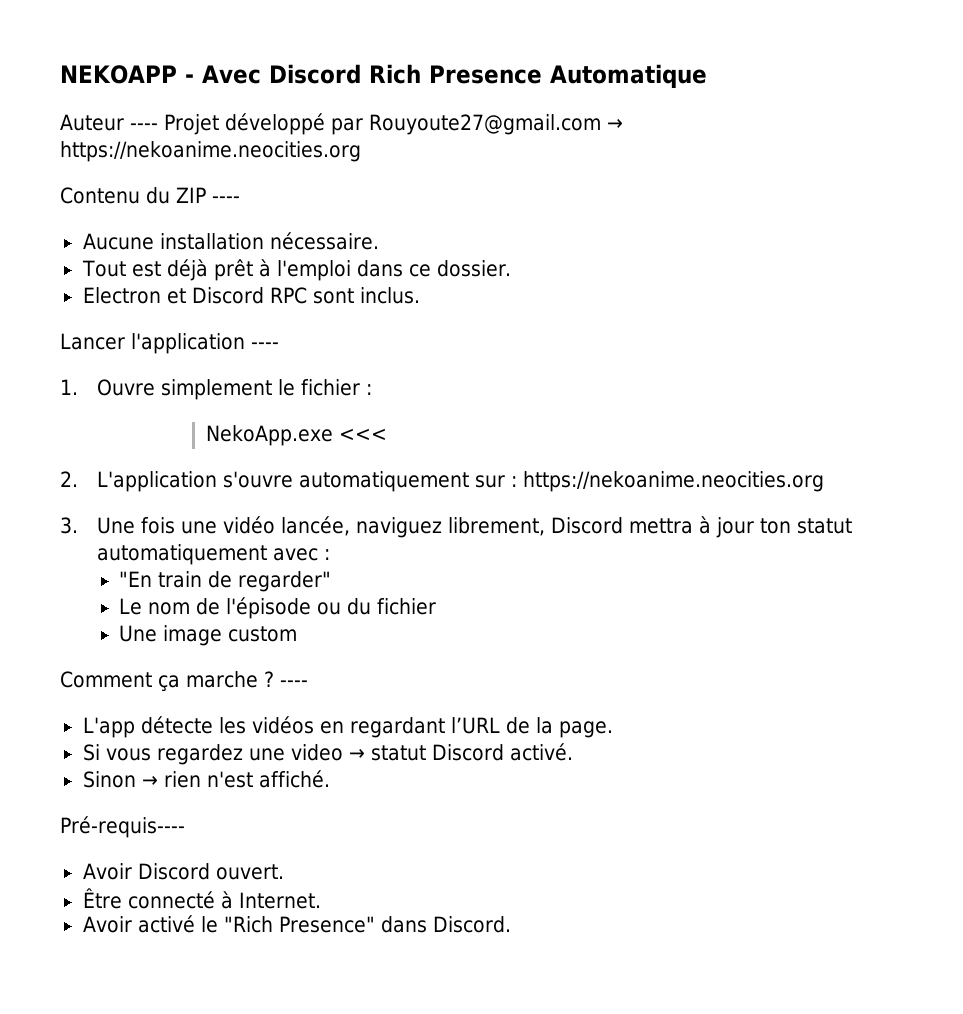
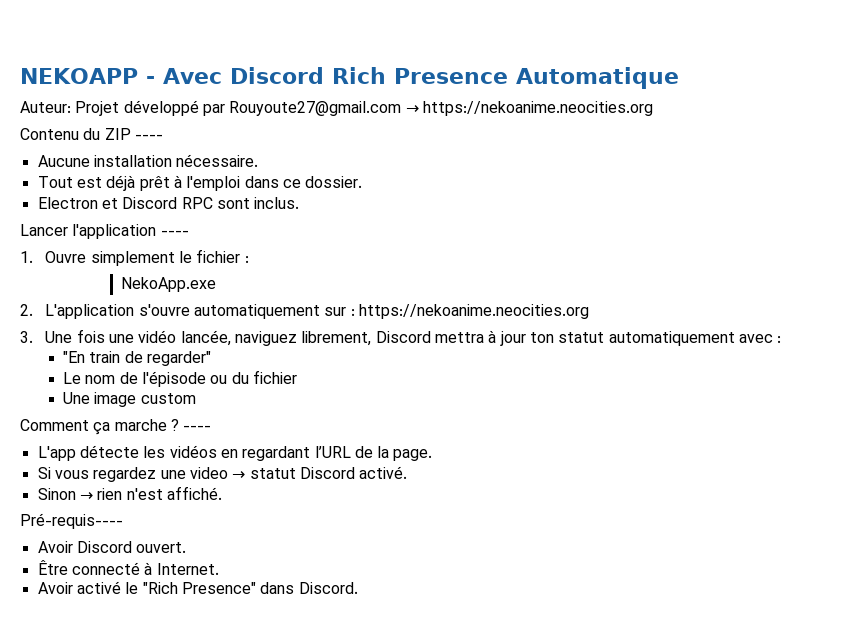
- Auteur ---- Projet développé par Rouyoute27@gmail.com → https://nekoanime.neocities.org
+ Auteur: Projet développé par Rouyoute27@gmail.com → https://nekoanime.neocities.org
- NekoApp.exe <<<
+ NekoApp.exe

